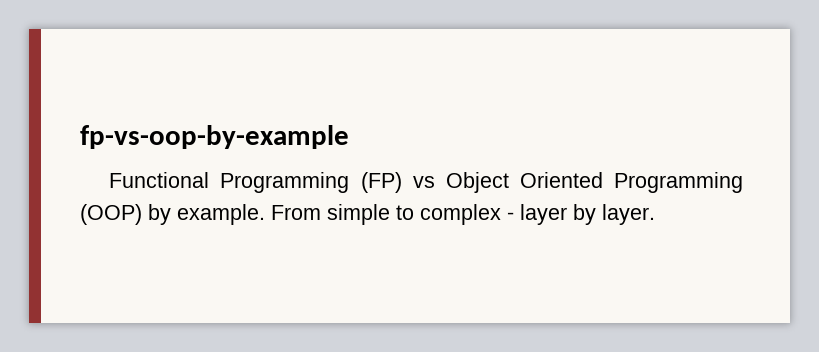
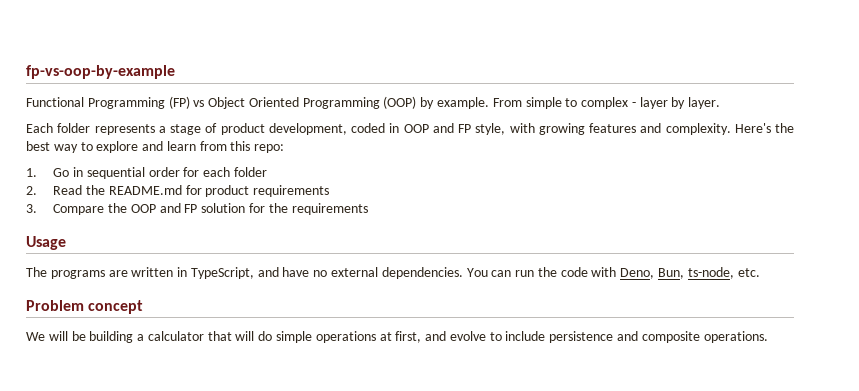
+ Each folder represents a stage of product development, coded in OOP and FP style, with growing features and complexity. Here's the best way to explore and learn from this repo:
+ 1. Go in sequential order for each folder
+ 2. Read the README.md for product requirements
+ 3. Compare the OOP and FP solution for the requirements
+ Usage
+ The programs are written in TypeScript, and have no external dependencies. You can run the code with Deno, Bun, ts-node, etc.
+ Problem concept
+ We will be building a calculator that will do simple operations at first, and evolve to include persistence and composite operations.

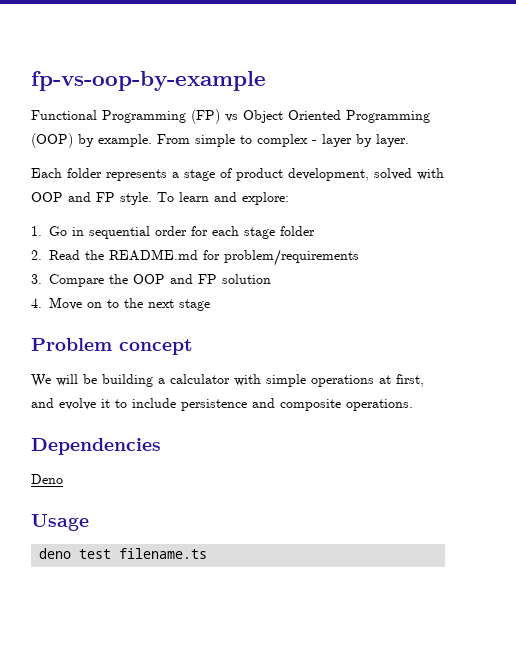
- Each folder represents a stage of product development, coded in OOP and FP style, with growing features and complexity. Here's the best way to explore and learn from this repo:
+ Each folder represents a stage of product development, solved with OOP and FP style. To learn and explore:
- 1. Go in sequential order for each folder
+ 1. Go in sequential order for each stage folder
- 2. Read the README.md for product requirements
+ 2. Read the README.md for problem/requirements
- 3. Compare the OOP and FP solution for the requirements
- Usage
- The programs are written in TypeScript, and have no external dependencies. You can run the code with Deno, Bun, ts-node, etc.
+ 3. Compare the OOP and FP solution
+ 4. Move on to the next stage
- We will be building a calculator that will do simple operations at first, and evolve to include persistence and composite operations.
+ We will be building a calculator with simple operations at first, and evolve it to include persistence and composite operations.
+ Dependencies
+ Deno
+ Usage
+ deno test filename.ts

